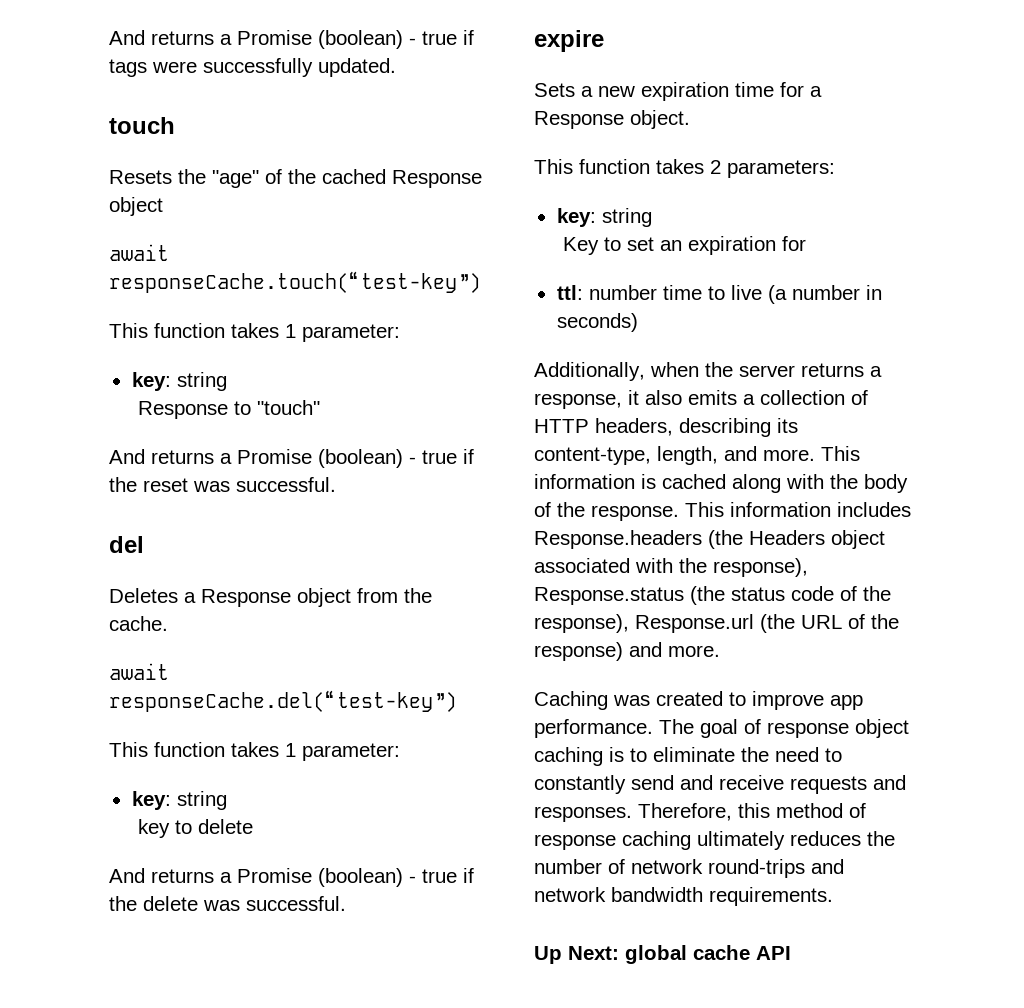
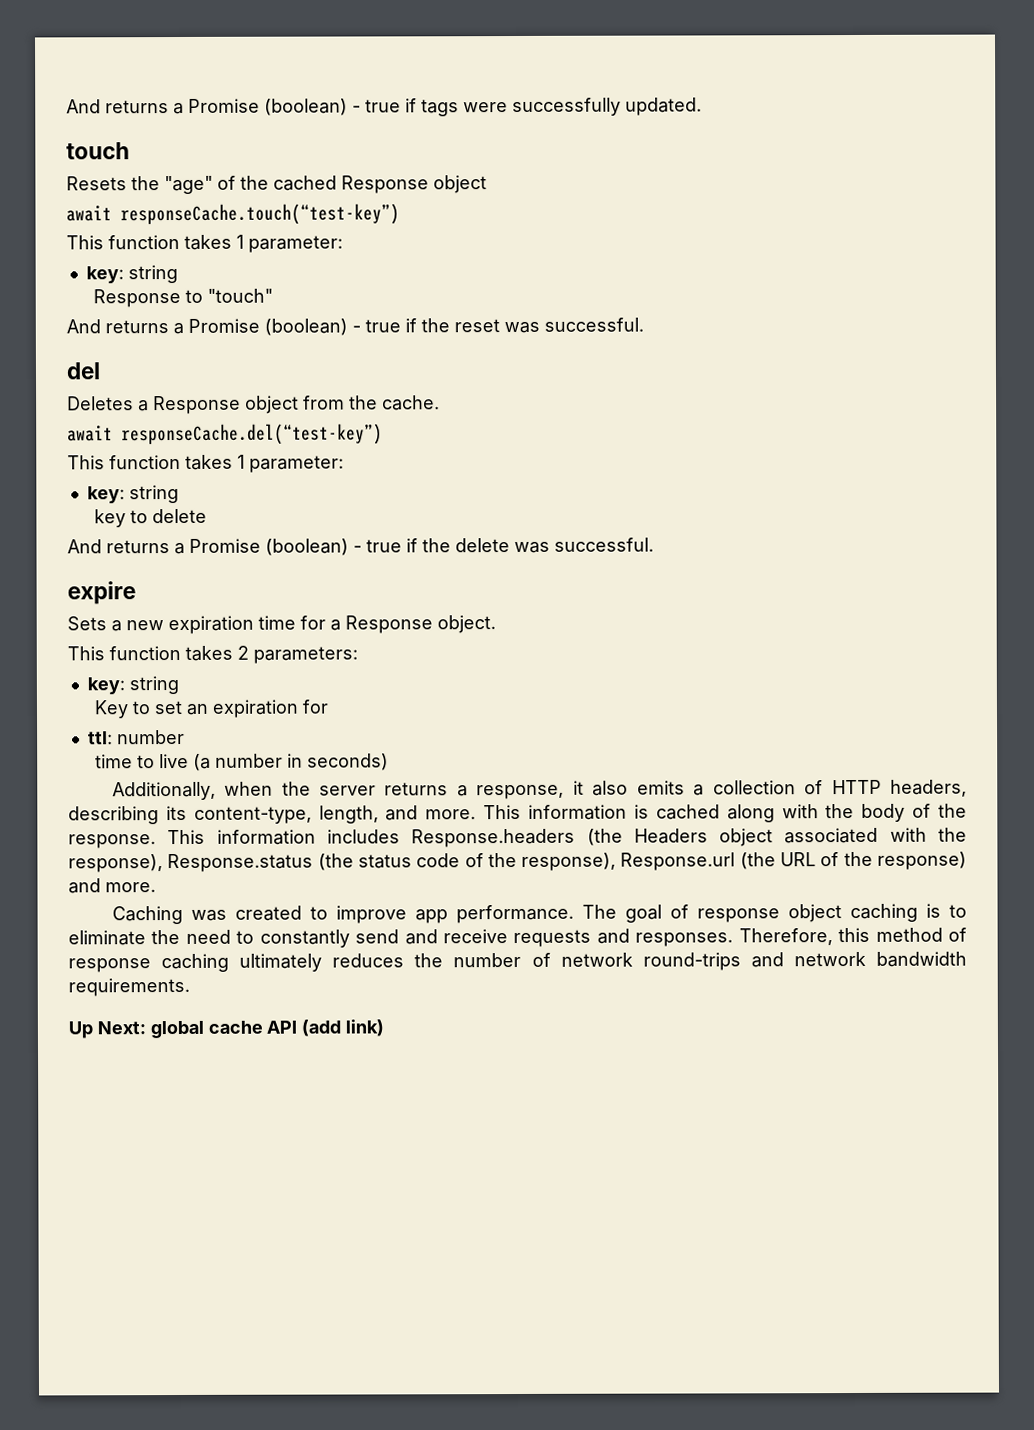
- ttl: number time to live (a number in seconds)
+ ttl: number
+ time to live (a number in seconds)
- Up Next: global cache API
+ Up Next: global cache API (add link)

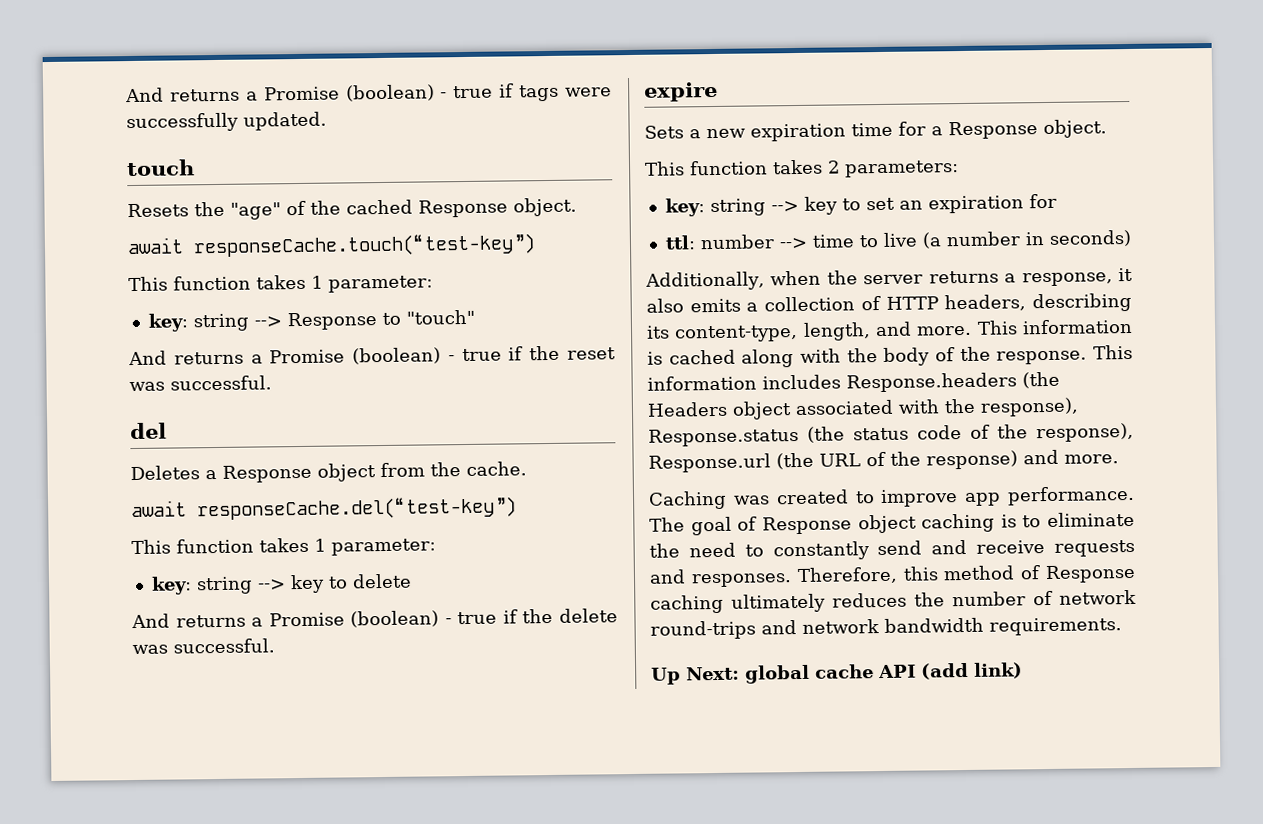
- Resets the "age" of the cached Response object
+ Resets the "age" of the cached Response object.
  await responseCache.touch(“test-key”)
  This function takes 1 parameter:
- key: string
- Response to "touch"
+ key: string --> Response to "touch"
  await responseCache.del(“test-key”)
  This function takes 1 parameter:
- key: string
- key to delete
+ key: string --> key to delete
  This function takes 2 parameters:
- key: string
- Key to set an expiration for
+ key: string --> key to set an expiration for
- ttl: number
- time to live (a number in seconds)
+ ttl: number --> time to live (a number in seconds)
- The goal of response object caching is to eliminate the need to constantly send and receive requests and responses.
+ The goal of Response object caching is to eliminate the need to constantly send and receive requests and responses.
- Therefore, this method of response caching ultimately reduces the number of network round-trips and network bandwidth requirements.
+ Therefore, this method of Response caching ultimately reduces the number of network round-trips and network bandwidth requirements.

